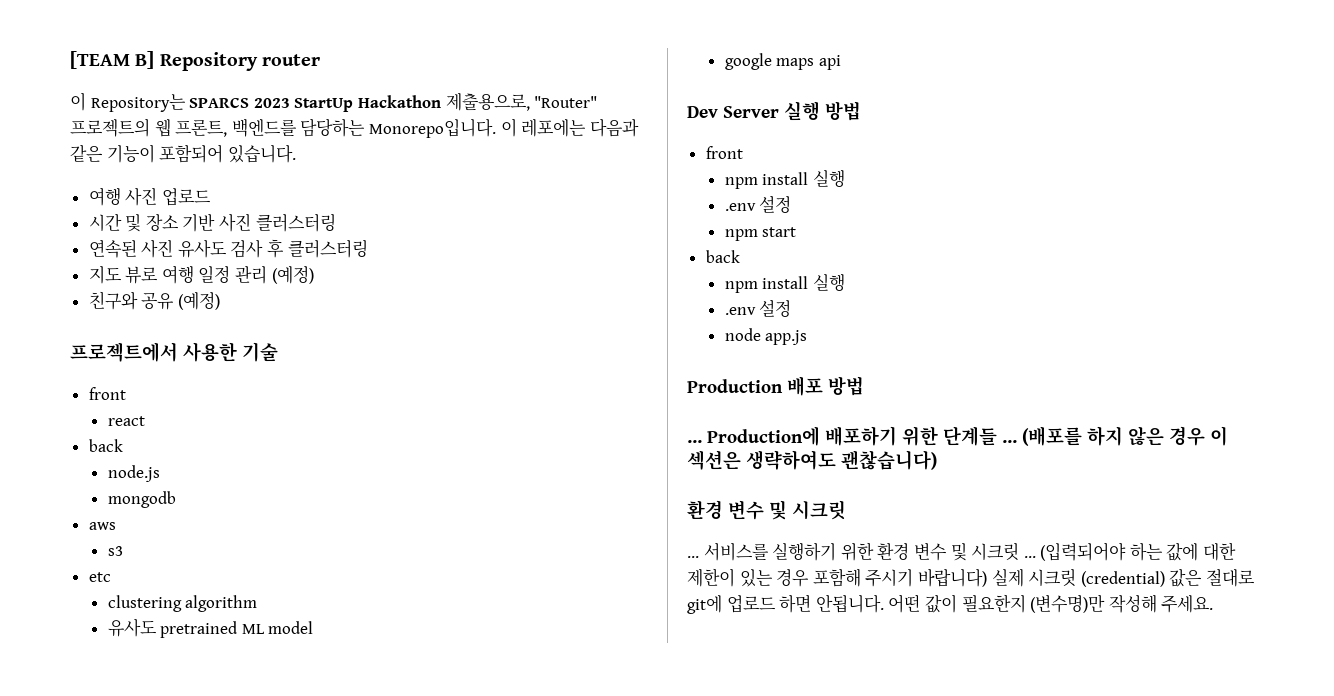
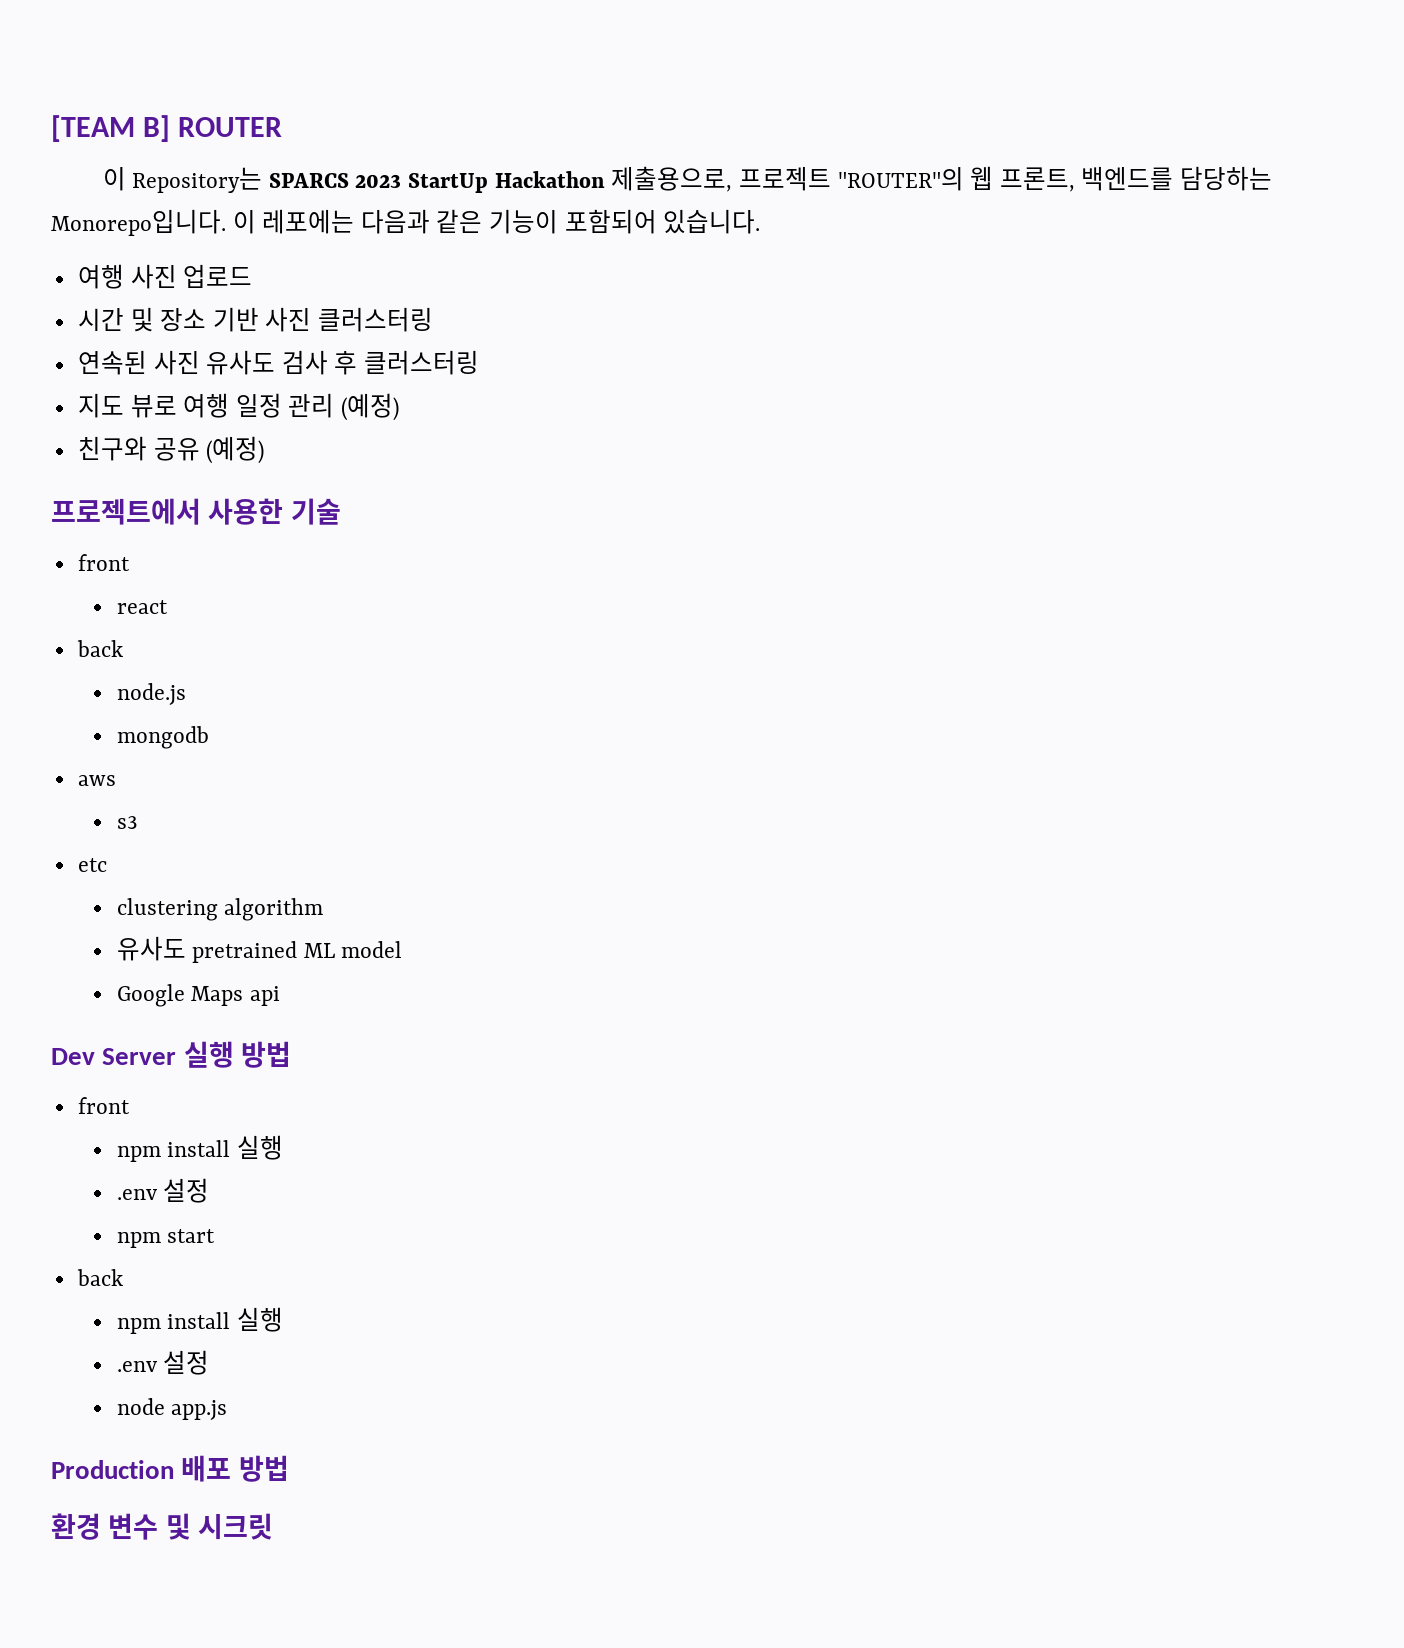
- [TEAM B] Repository router
+ [TEAM B] ROUTER
- 이 Repository는 SPARCS 2023 StartUp Hackathon 제출용으로, "Router" 프로젝트의 웹 프론트, 백엔드를 담당하는 Monorepo입니다.
+ 이 Repository는 SPARCS 2023 StartUp Hackathon 제출용으로, 프로젝트 "ROUTER"의 웹 프론트, 백엔드를 담당하는 Monorepo입니다.
- google maps api
+ Google Maps api
- ... Production에 배포하기 위한 단계들 ... (배포를 하지 않은 경우 이 섹션은 생략하여도 괜찮습니다)
  환경 변수 및 시크릿
- ... 서비스를 실행하기 위한 환경 변수 및 시크릿 ... (입력되어야 하는 값에 대한 제한이 있는 경우 포함해 주시기 바랍니다) 실제 시크릿 (credential) 값은 절대로 git에 업로드 하면 안됩니다. 어떤 값이 필요한지 (변수명)만 작성해 주세요.

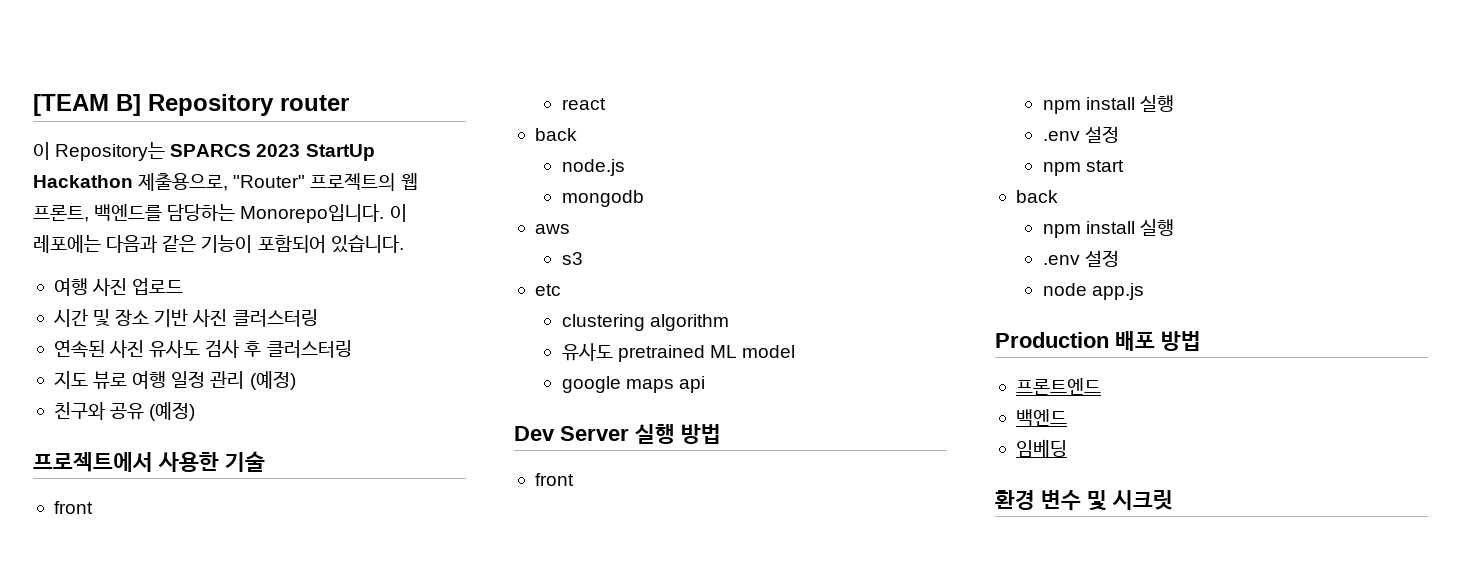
- [TEAM B] ROUTER
+ [TEAM B] Repository router
- 이 Repository는 SPARCS 2023 StartUp Hackathon 제출용으로, 프로젝트 "ROUTER"의 웹 프론트, 백엔드를 담당하는 Monorepo입니다.
+ 이 Repository는 SPARCS 2023 StartUp Hackathon 제출용으로, "Router" 프로젝트의 웹 프론트, 백엔드를 담당하는 Monorepo입니다.
- Google Maps api
+ google maps api
+ 프론트엔드
+ 백엔드
+ 임베딩

